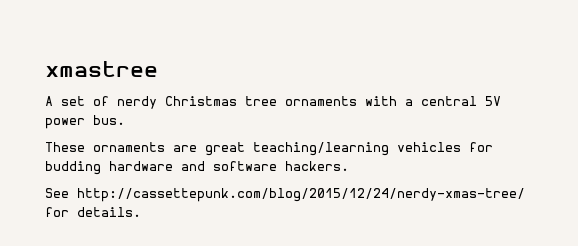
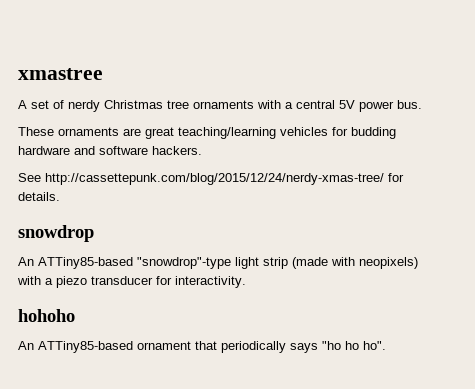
+ snowdrop
+ An ATTiny85-based "snowdrop"-type light strip (made with neopixels) with a piezo transducer for interactivity.
+ hohoho
+ An ATTiny85-based ornament that periodically says "ho ho ho".

